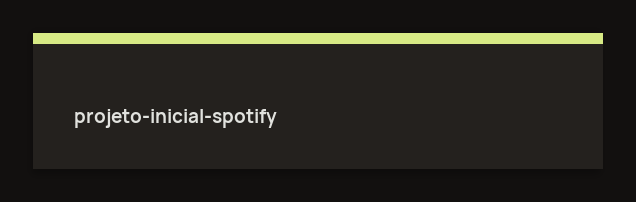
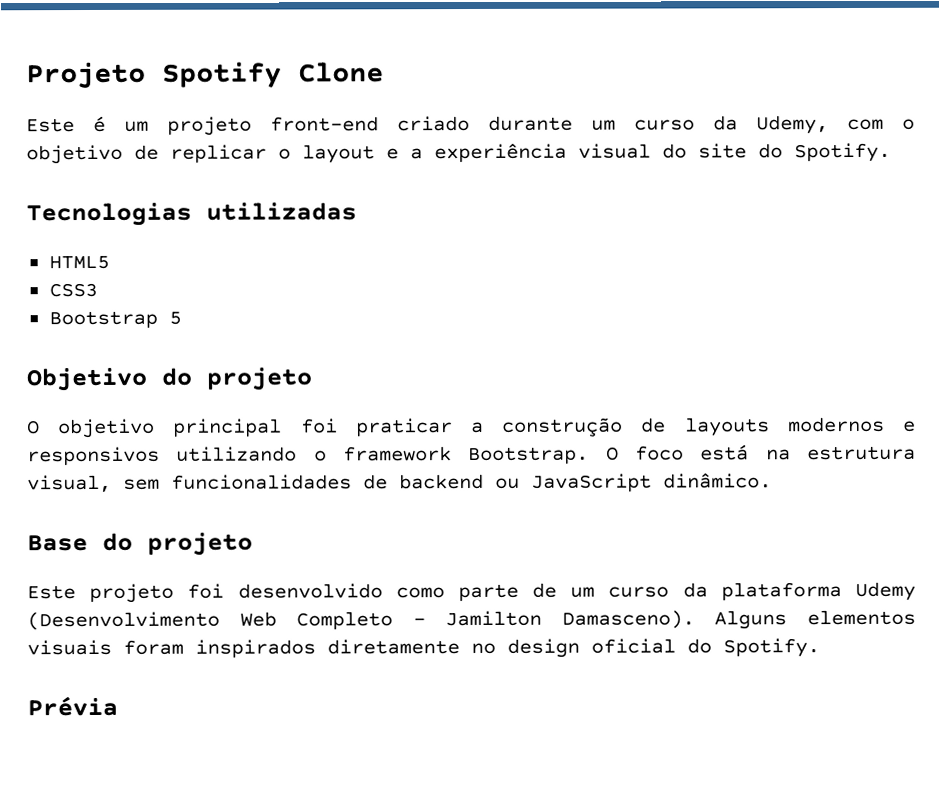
- projeto-inicial-spotify
+ Projeto Spotify Clone
+ Este é um projeto front-end criado durante um curso da Udemy, com o objetivo de replicar o layout e a experiência visual do site do Spotify.
+ Tecnologias utilizadas
+ HTML5
+ CSS3
+ Bootstrap 5
+ Objetivo do projeto
+ O objetivo principal foi praticar a construção de layouts modernos e responsivos utilizando o framework Bootstrap. O foco está na estrutura visual, sem funcionalidades de backend ou JavaScript dinâmico.
+ Base do projeto
+ Este projeto foi desenvolvido como parte de um curso da plataforma Udemy (Desenvolvimento Web Completo - Jamilton Damasceno). Alguns elementos visuais foram inspirados diretamente no design oficial do Spotify.
+ Prévia

